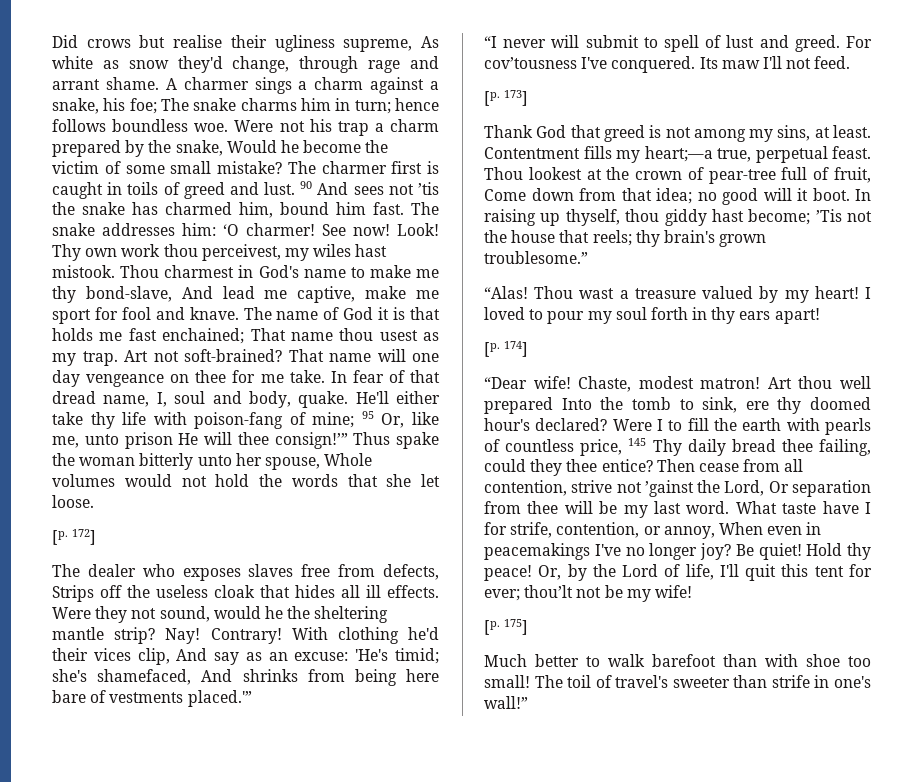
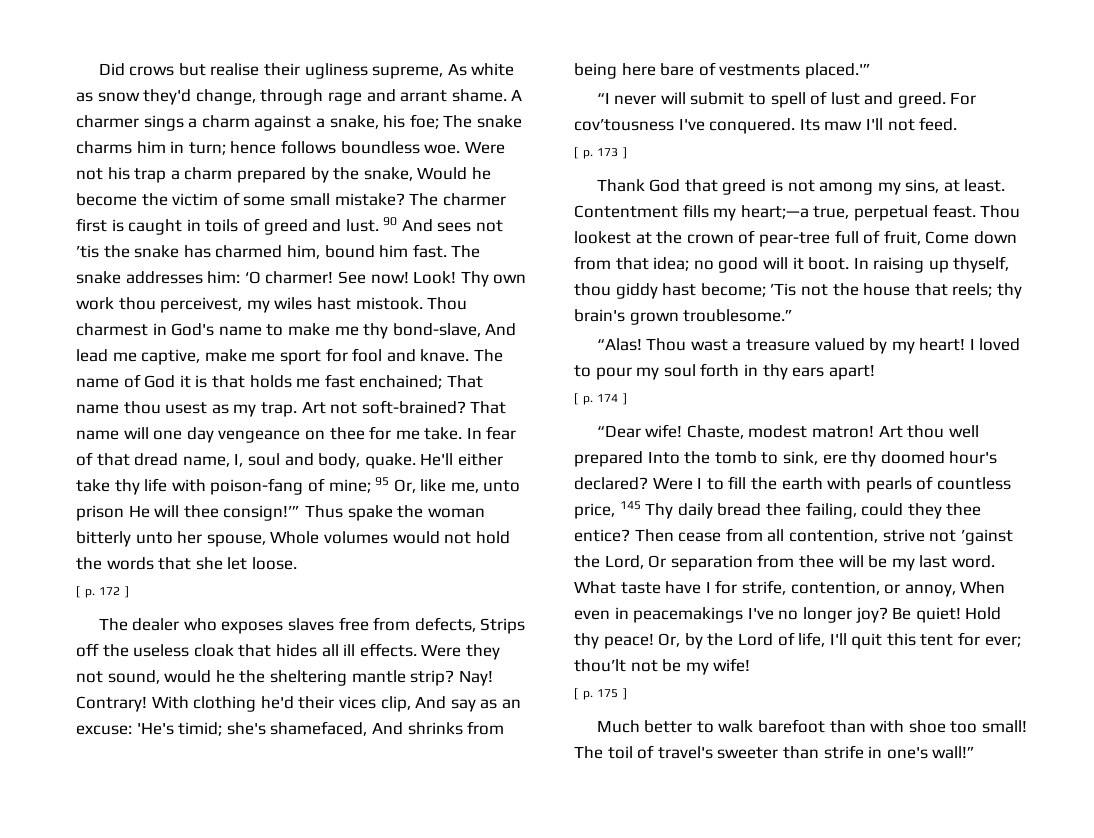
- [p. 172]
+ [ p. 172 ]
- [p. 173]
+ [ p. 173 ]
- [p. 174]
+ [ p. 174 ]
- [p. 175]
+ [ p. 175 ]

